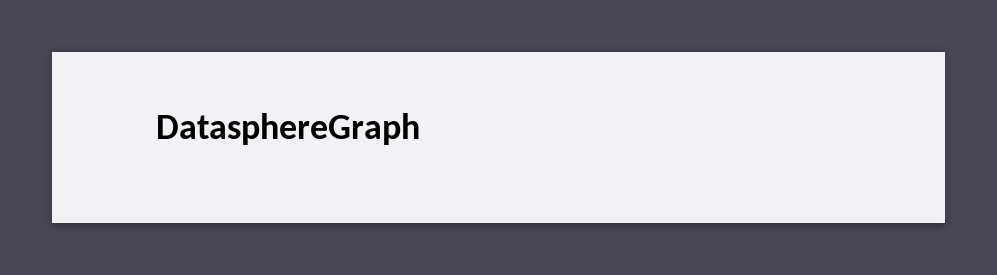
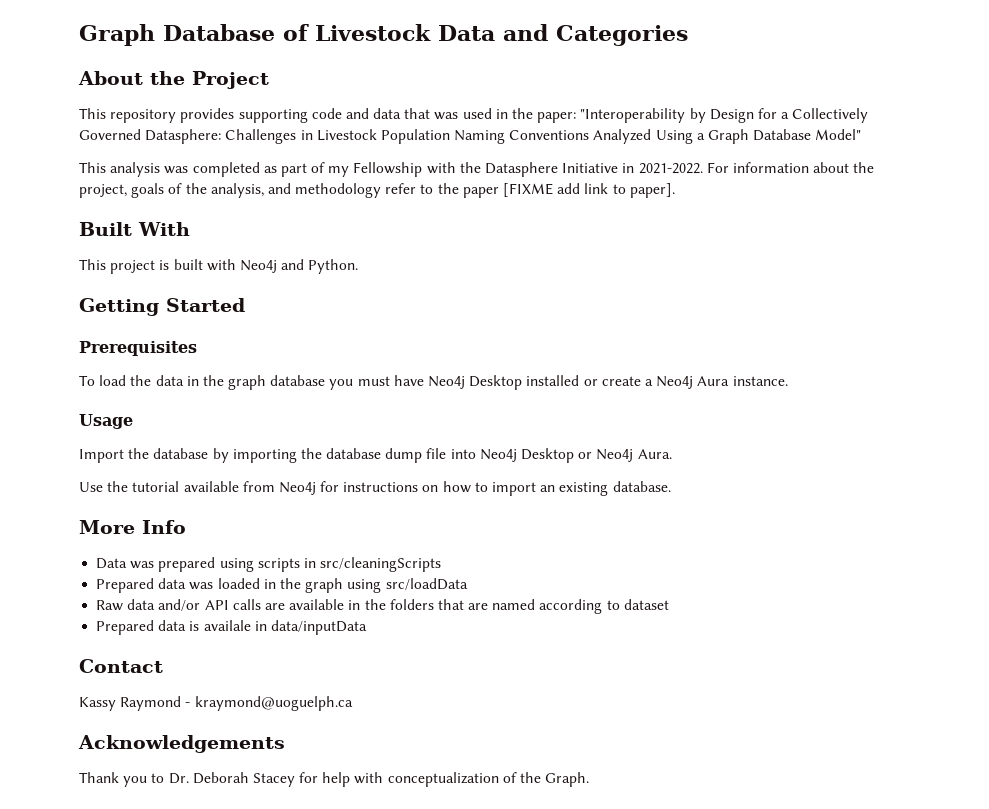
- DatasphereGraph
+ Graph Database of Livestock Data and Categories
+ About the Project
+ This repository provides supporting code and data that was used in the paper: "Interoperability by Design for a Collectively Governed Datasphere: Challenges in Livestock Population Naming Conventions Analyzed Using a Graph Database Model"
+ This analysis was completed as part of my Fellowship with the Datasphere Initiative in 2021-2022. For information about the project, goals of the analysis, and methodology refer to the paper [FIXME add link to paper].
+ Built With
+ This project is built with Neo4j and Python.
+ Getting Started
+ Prerequisites
+ To load the data in the graph database you must have Neo4j Desktop installed or create a Neo4j Aura instance.
+ Usage
+ Import the database by importing the database dump file into Neo4j Desktop or Neo4j Aura.
+ Use the tutorial available from Neo4j for instructions on how to import an existing database.
+ More Info
+ Data was prepared using scripts in src/cleaningScripts
+ Prepared data was loaded in the graph using src/loadData
+ Raw data and/or API calls are available in the folders that are named according to dataset
+ Prepared data is availale in data/inputData
+ Contact
+ Kassy Raymond - kraymond@uoguelph.ca
+ Acknowledgements
+ Thank you to Dr. Deborah Stacey for help with conceptualization of the Graph.

